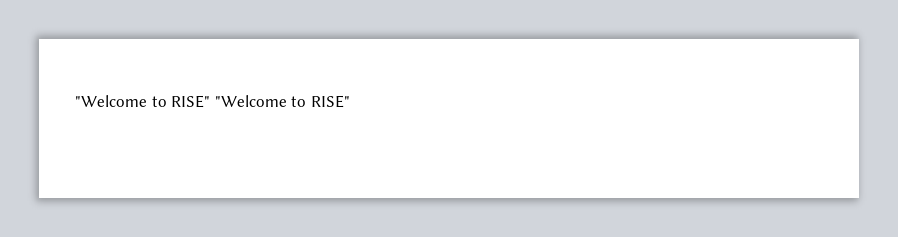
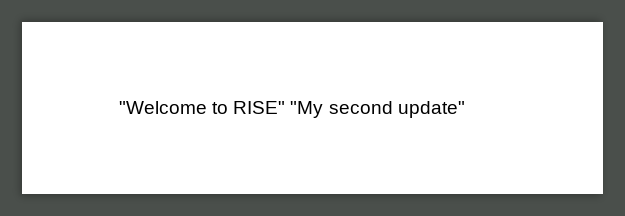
- "Welcome to RISE" "Welcome to RISE"
+ "Welcome to RISE" "My second update"

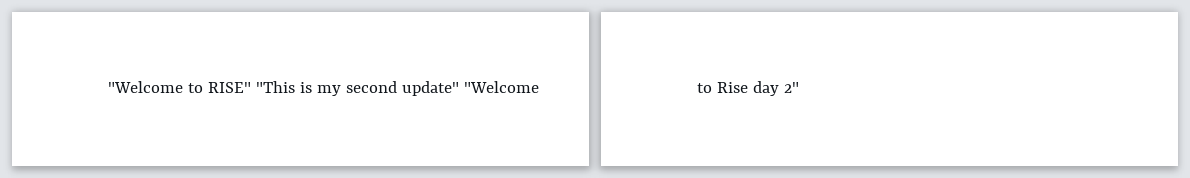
- "Welcome to RISE" "My second update"
+ "Welcome to RISE" "This is my second update" "Welcome to Rise day 2"

